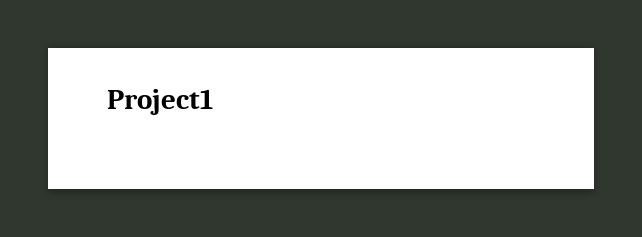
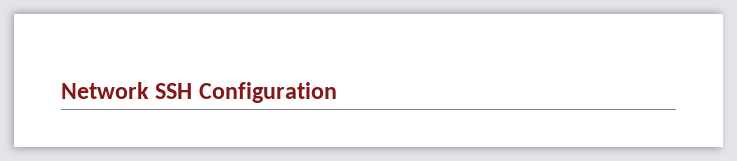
- Project1
+ Network SSH Configuration

